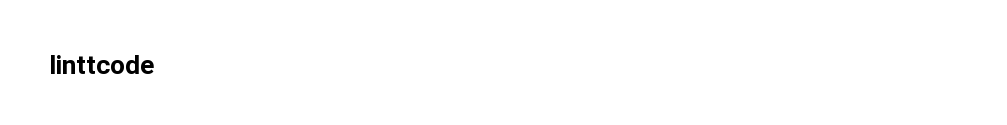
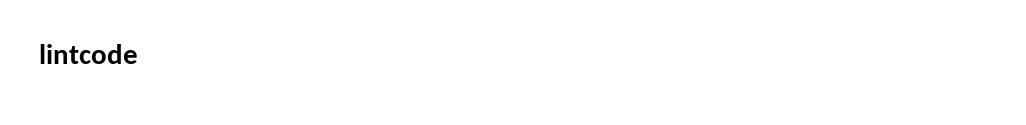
- linttcode
+ lintcode

